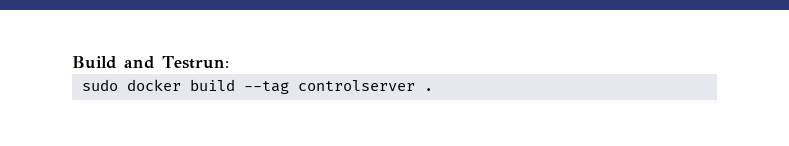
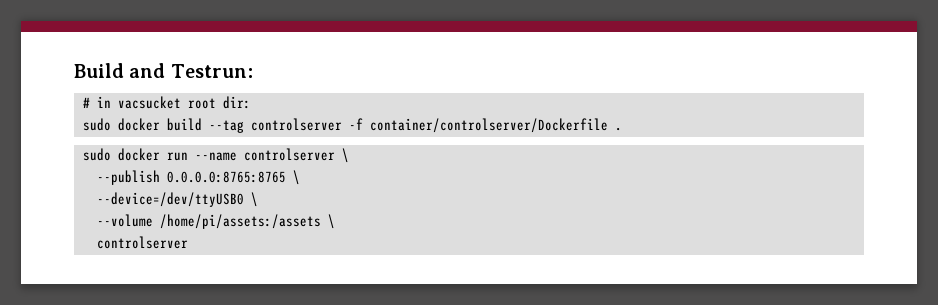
+ # in vacsucket root dir:
- sudo docker build --tag controlserver .
+ sudo docker build --tag controlserver -f container/controlserver/Dockerfile .
+ sudo docker run --name controlserver \
+ --publish 0.0.0.0:8765:8765 \
+ --device=/dev/ttyUSB0 \
+ --volume /home/pi/assets:/assets \
+ controlserver

